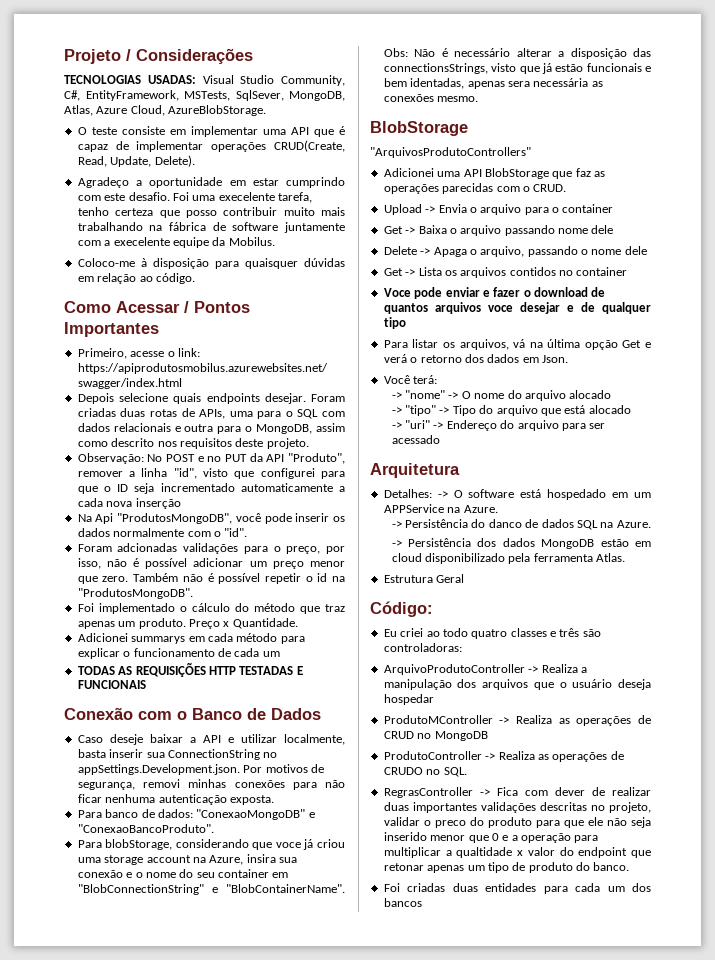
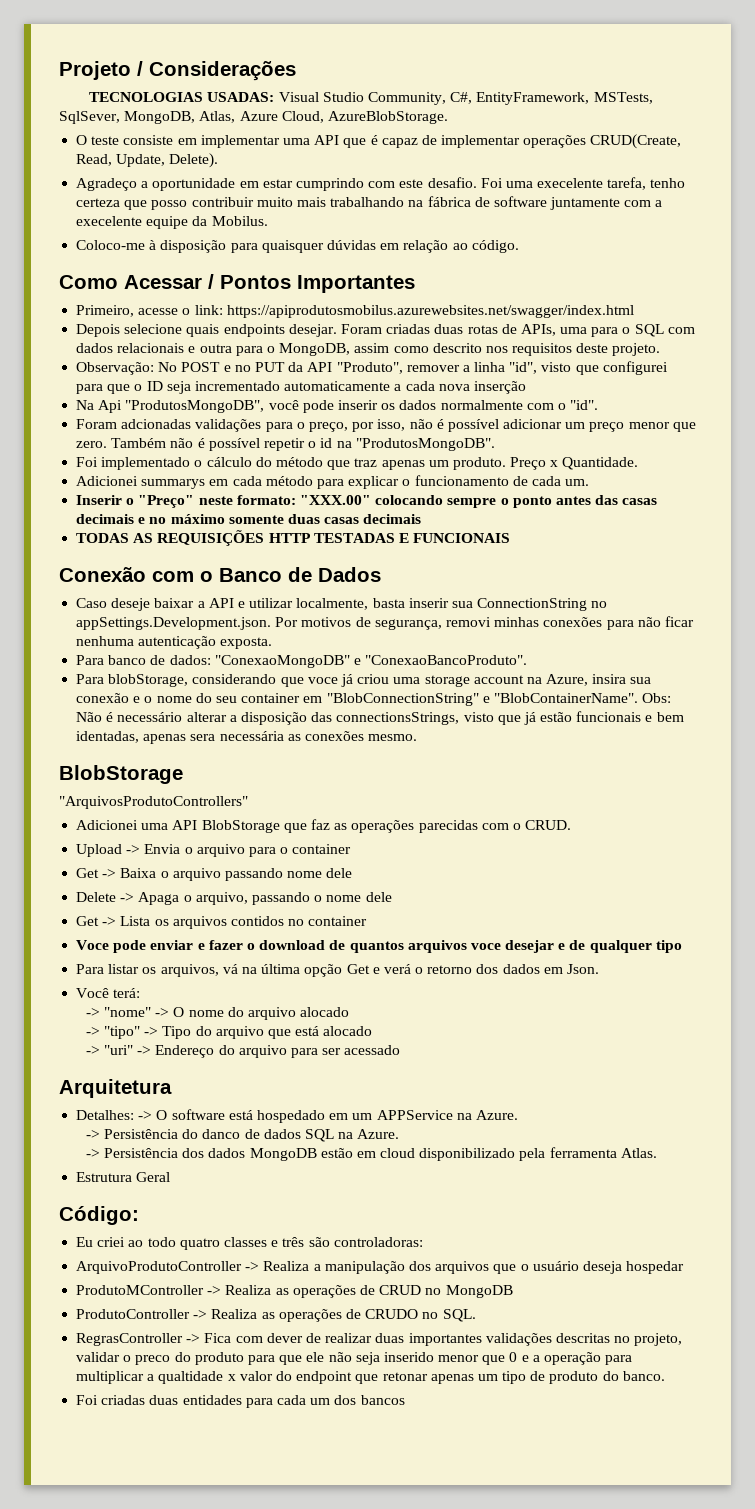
- Adicionei summarys em cada método para explicar o funcionamento de cada um
+ Adicionei summarys em cada método para explicar o funcionamento de cada um.
+ Inserir o "Preço" neste formato: "XXX.00" colocando sempre o ponto antes das casas decimais e no máximo somente duas casas decimais

